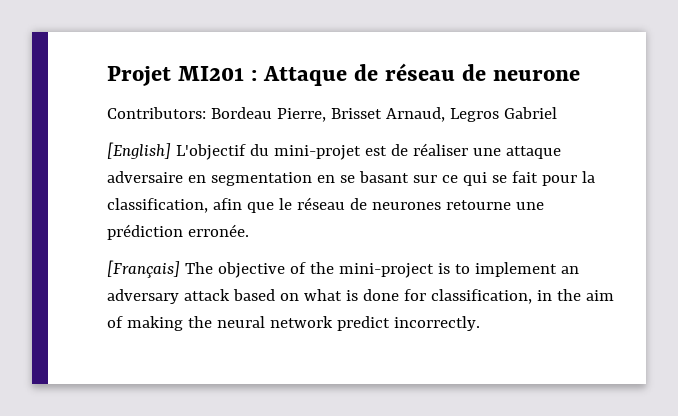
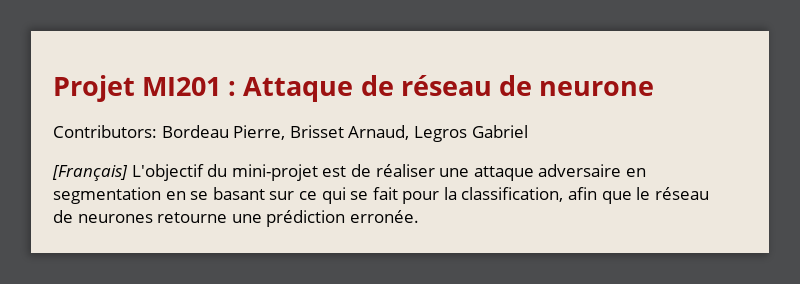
- [English] L'objectif du mini-projet est de réaliser une attaque adversaire en segmentation en se basant sur ce qui se fait pour la classification, afin que le réseau de neurones retourne une prédiction erronée.
+ [Français] L'objectif du mini-projet est de réaliser une attaque adversaire en segmentation en se basant sur ce qui se fait pour la classification, afin que le réseau de neurones retourne une prédiction erronée.
- [Français] The objective of the mini-project is to implement an adversary attack based on what is done for classification, in the aim of making the neural network predict incorrectly.

